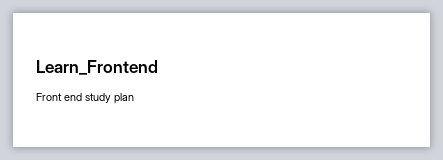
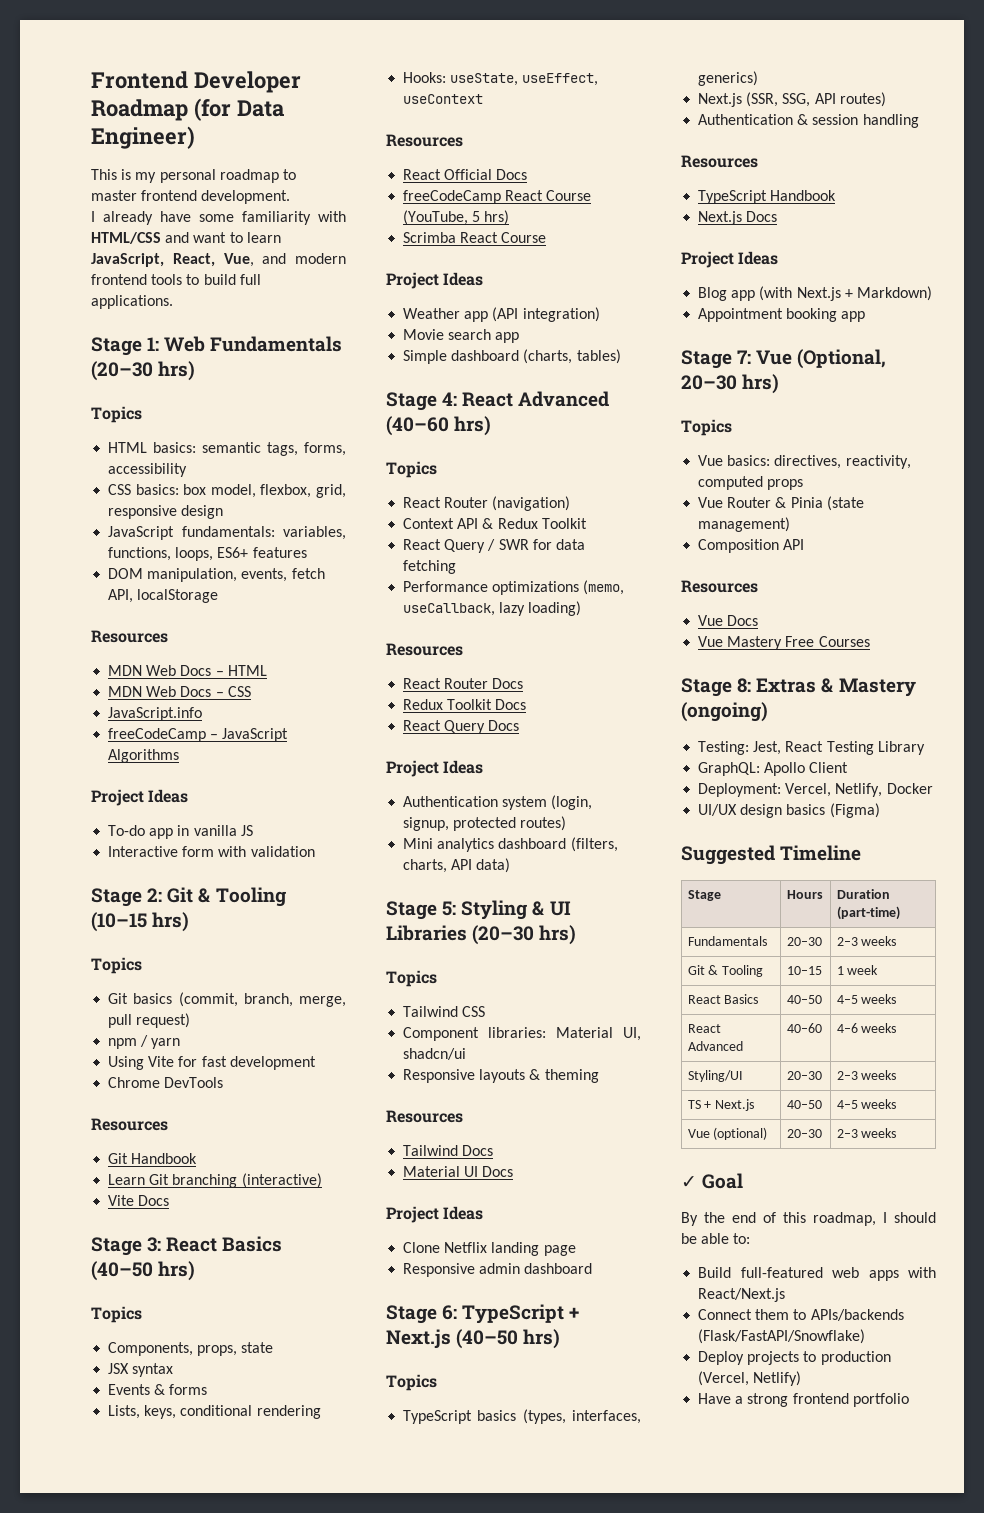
- Learn_Frontend
- Front end study plan
+ Frontend Developer Roadmap (for Data Engineer)
+ This is my personal roadmap to master frontend development.
+ I already have some familiarity with HTML/CSS and want to learn JavaScript, React, Vue, and modern frontend tools to build full applications.
+ Stage 1: Web Fundamentals (20–30 hrs)
+ Topics
+ HTML basics: semantic tags, forms, accessibility
+ CSS basics: box model, flexbox, grid, responsive design
+ JavaScript fundamentals: variables, functions, loops, ES6+ features
+ DOM manipulation, events, fetch API, localStorage
+ Resources
+ MDN Web Docs – HTML
+ MDN Web Docs – CSS
+ JavaScript.info
+ freeCodeCamp – JavaScript Algorithms
+ Project Ideas
+ To-do app in vanilla JS
+ Interactive form with validation
+ Stage 2: Git & Tooling (10–15 hrs)
+ Topics
+ Git basics (commit, branch, merge, pull request)
+ npm / yarn
+ Using Vite for fast development
+ Chrome DevTools
+ Resources
+ Git Handbook
+ Learn Git branching (interactive)
+ Vite Docs
+ Stage 3: React Basics (40–50 hrs)
+ Topics
+ Components, props, state
+ JSX syntax
+ Events & forms
+ Lists, keys, conditional rendering
+ Hooks: useState, useEffect, useContext
+ Resources
+ React Official Docs
+ freeCodeCamp React Course (YouTube, 5 hrs)
+ Scrimba React Course
+ Project Ideas
+ Weather app (API integration)
+ Movie search app
+ Simple dashboard (charts, tables)
+ Stage 4: React Advanced (40–60 hrs)
+ Topics
+ React Router (navigation)
+ Context API & Redux Toolkit
+ React Query / SWR for data fetching
+ Performance optimizations (memo, useCallback, lazy loading)
+ Resources
+ React Router Docs
+ Redux Toolkit Docs
+ React Query Docs
+ Project Ideas
+ Authentication system (login, signup, protected routes)
+ Mini analytics dashboard (filters, charts, API data)
+ Stage 5: Styling & UI Libraries (20–30 hrs)
+ Topics
+ Tailwind CSS
+ Component libraries: Material UI, shadcn/ui
+ Responsive layouts & theming
+ Resources
+ Tailwind Docs
+ Material UI Docs
+ Project Ideas
+ Clone Netflix landing page
+ Responsive admin dashboard
+ Stage 6: TypeScript + Next.js (40–50 hrs)
+ Topics
+ TypeScript basics (types, interfaces, generics)
+ Next.js (SSR, SSG, API routes)
+ Authentication & session handling
+ Resources
+ TypeScript Handbook
+ Next.js Docs
+ Project Ideas
+ Blog app (with Next.js + Markdown)
+ Appointment booking app
+ Stage 7: Vue (Optional, 20–30 hrs)
+ Topics
+ Vue basics: directives, reactivity, computed props
+ Vue Router & Pinia (state management)
+ Composition API
+ Resources
+ Vue Docs
+ Vue Mastery Free Courses
+ Stage 8: Extras & Mastery (ongoing)
+ Testing: Jest, React Testing Library
+ GraphQL: Apollo Client
+ Deployment: Vercel, Netlify, Docker
+ UI/UX design basics (Figma)
+ Suggested Timeline
+ Stage | Hours | Duration (part-time)
+ Fundamentals | 20–30 | 2–3 weeks
+ Git & Tooling | 10–15 | 1 week
+ React Basics | 40–50 | 4–5 weeks
+ React Advanced | 40–60 | 4–6 weeks
+ Styling/UI | 20–30 | 2–3 weeks
+ TS + Next.js | 40–50 | 4–5 weeks
+ Vue (optional) | 20–30 | 2–3 weeks
+ ✓ Goal
+ By the end of this roadmap, I should be able to:
+ Build full-featured web apps with React/Next.js
+ Connect them to APIs/backends (Flask/FastAPI/Snowflake)
+ Deploy projects to production (Vercel, Netlify)
+ Have a strong frontend portfolio

